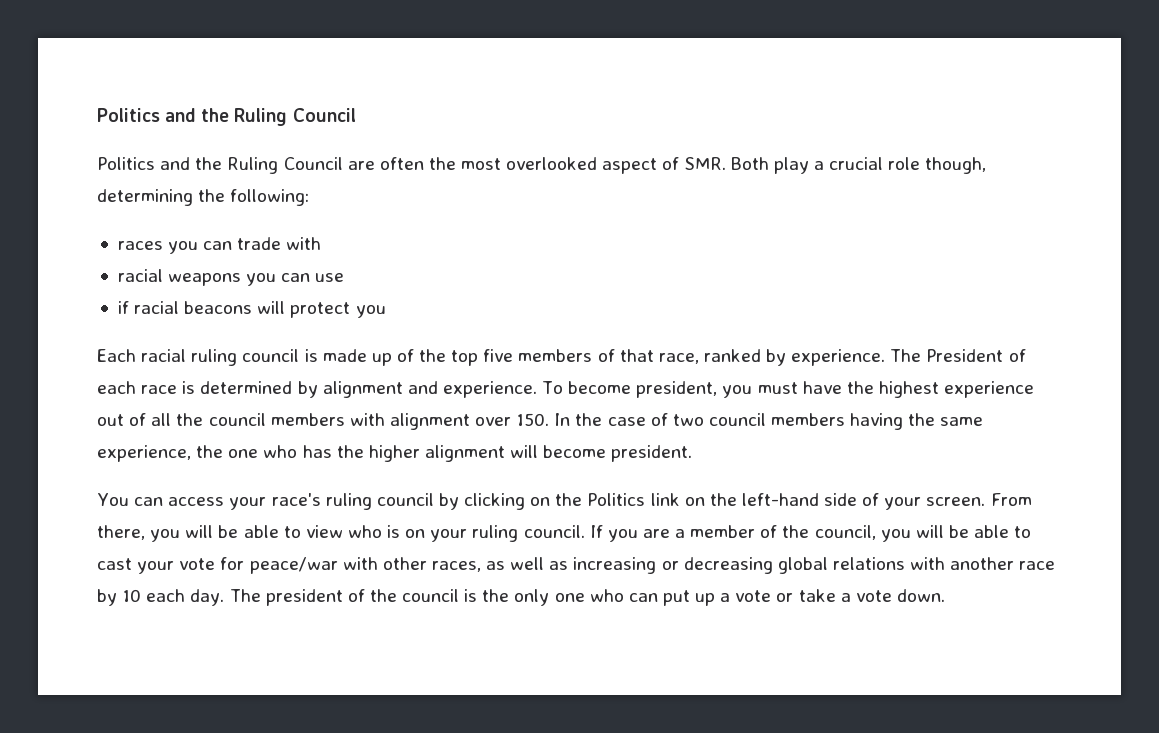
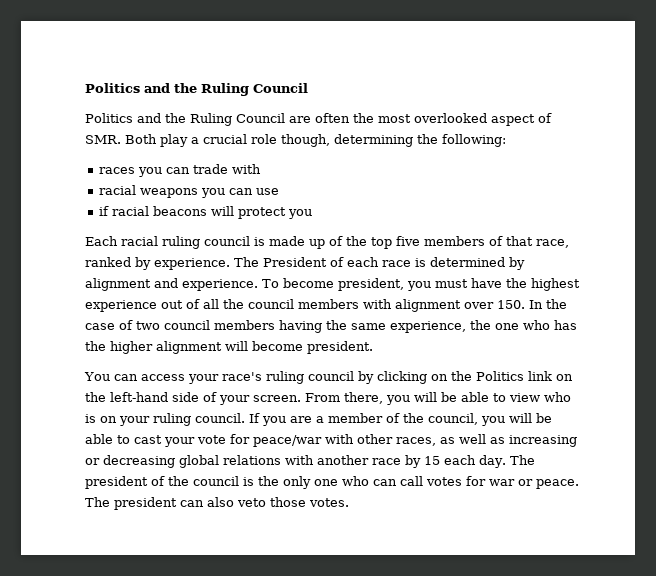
- If you are a member of the council, you will be able to cast your vote for peace/war with other races, as well as increasing or decreasing global relations with another race by 10 each day.
+ If you are a member of the council, you will be able to cast your vote for peace/war with other races, as well as increasing or decreasing global relations with another race by 15 each day.
- The president of the council is the only one who can put up a vote or take a vote down.
+ The president of the council is the only one who can call votes for war or peace. The president can also veto those votes.

